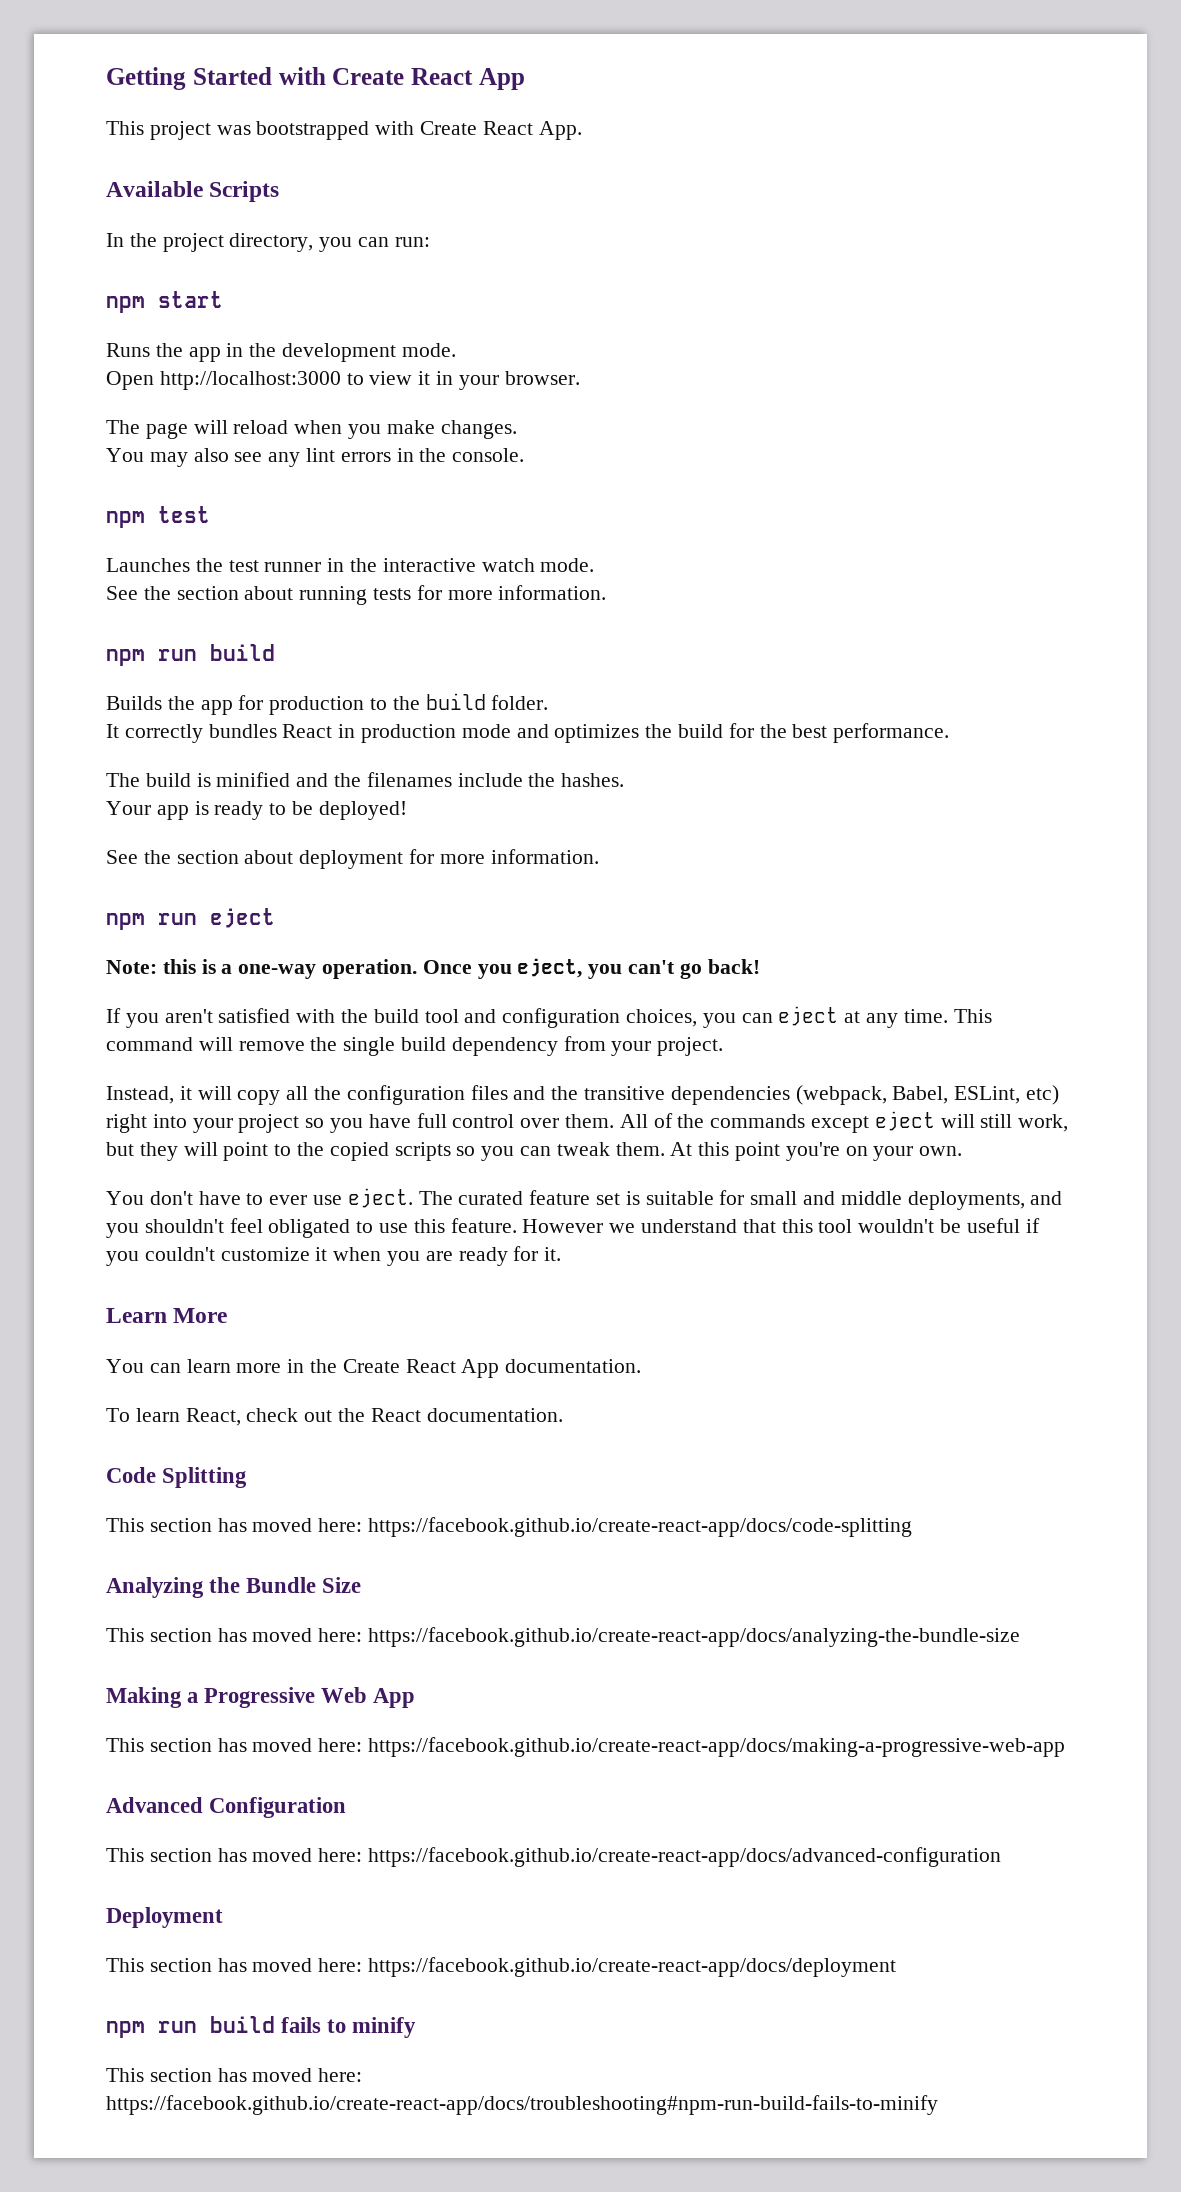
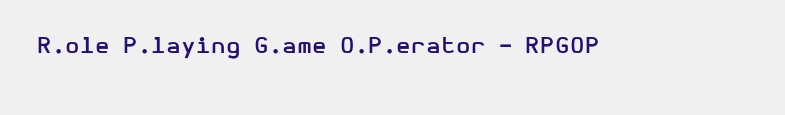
- Getting Started with Create React App
- This project was bootstrapped with Create React App.
- Available Scripts
- In the project directory, you can run:
- npm start
- Runs the app in the development mode.
- Open http://localhost:3000 to view it in your browser.
- The page will reload when you make changes.
- You may also see any lint errors in the console.
- npm test
- Launches the test runner in the interactive watch mode.
- See the section about running tests for more information.
- npm run build
- Builds the app for production to the build folder.
- It correctly bundles React in production mode and optimizes the build for the best performance.
- The build is minified and the filenames include the hashes.
- Your app is ready to be deployed!
- See the section about deployment for more information.
- npm run eject
- Note: this is a one-way operation. Once you eject, you can't go back!
- If you aren't satisfied with the build tool and configuration choices, you can eject at any time. This command will remove the single build dependency from your project.
- Instead, it will copy all the configuration files and the transitive dependencies (webpack, Babel, ESLint, etc) right into your project so you have full control over them. All of the commands except eject will still work, but they will point to the copied scripts so you can tweak them. At this point you're on your own.
- You don't have to ever use eject. The curated feature set is suitable for small and middle deployments, and you shouldn't feel obligated to use this feature. However we understand that this tool wouldn't be useful if you couldn't customize it when you are ready for it.
- Learn More
- You can learn more in the Create React App documentation.
- To learn React, check out the React documentation.
- Code Splitting
- This section has moved here: https://facebook.github.io/create-react-app/docs/code-splitting
- Analyzing the Bundle Size
- This section has moved here: https://facebook.github.io/create-react-app/docs/analyzing-the-bundle-size
- Making a Progressive Web App
- This section has moved here: https://facebook.github.io/create-react-app/docs/making-a-progressive-web-app
- Advanced Configuration
- This section has moved here: https://facebook.github.io/create-react-app/docs/advanced-configuration
- Deployment
- This section has moved here: https://facebook.github.io/create-react-app/docs/deployment
- npm run build fails to minify
- This section has moved here: https://facebook.github.io/create-react-app/docs/troubleshooting#npm-run-build-fails-to-minify
+ R.ole P.laying G.ame O.P.erator - RPGOP

